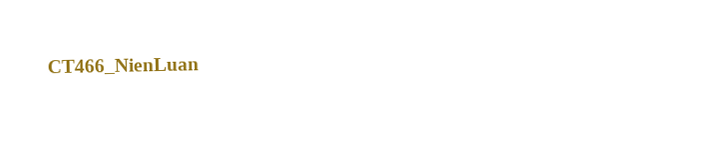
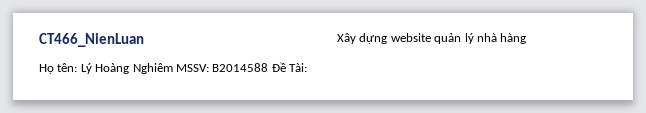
+ Họ tên: Lý Hoàng Nghiêm MSSV: B2014588 Đề Tài: Xây dựng website quản lý nhà hàng

